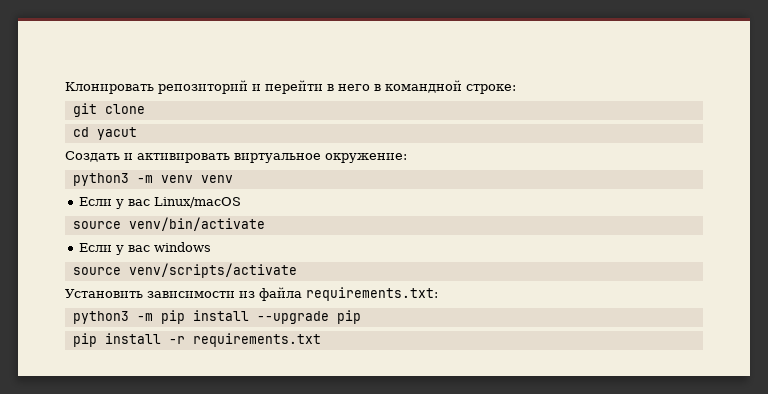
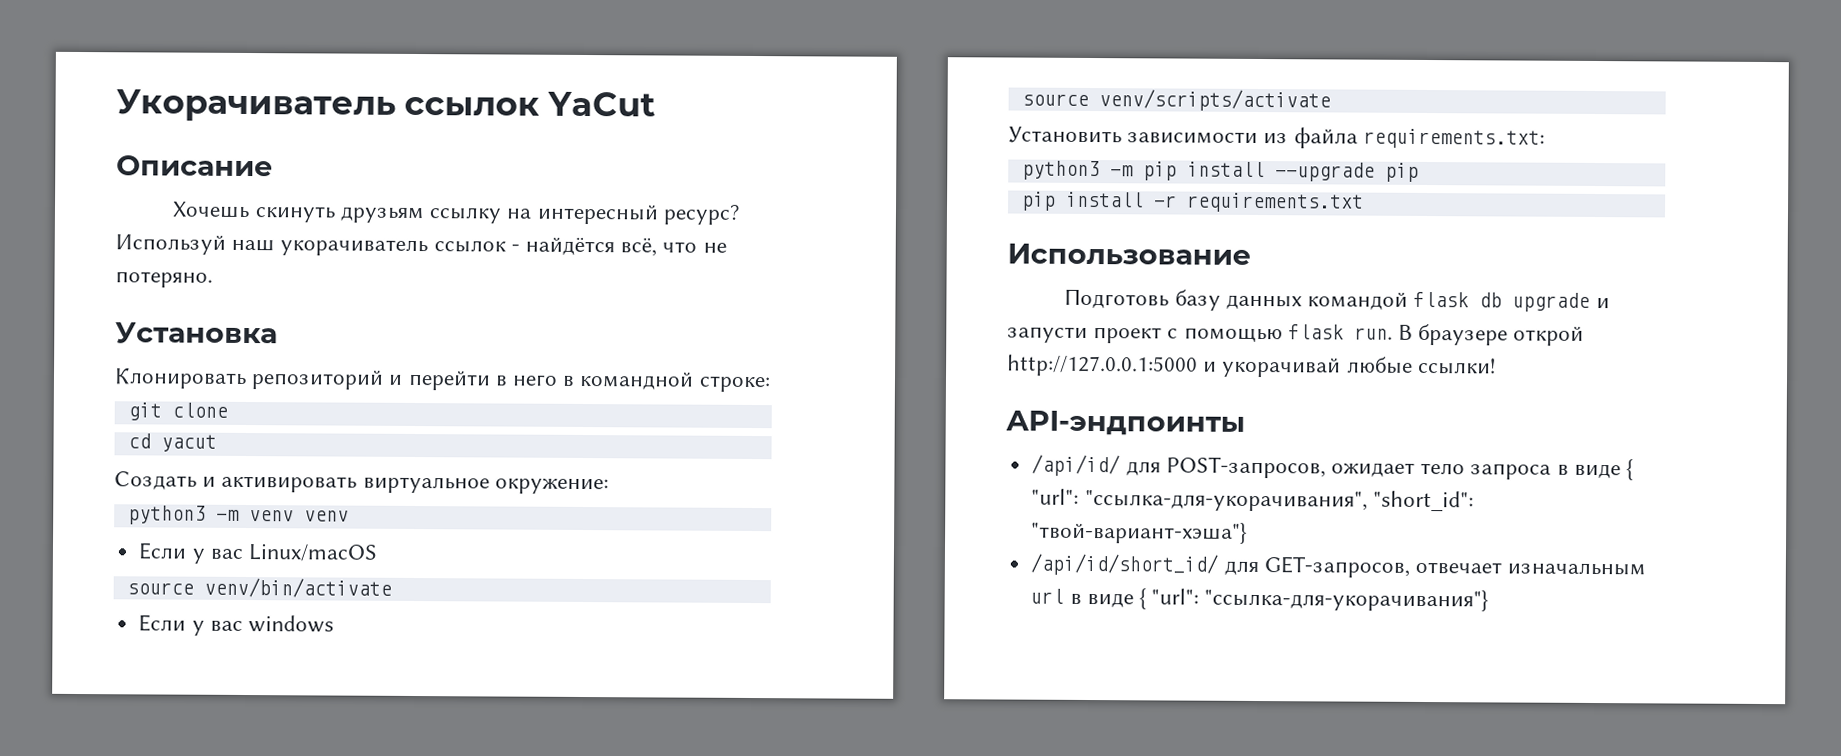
+ Укорачиватель ссылок YaCut
+ Описание
+ Хочешь скинуть друзьям ссылку на интересный ресурс? Используй наш укорачиватель ссылок - найдётся всё, что не потеряно.
+ Установка
+ Использование
+ Подготовь базу данных командой flask db upgrade и запусти проект с помощью flask run. В браузере открой http://127.0.0.1:5000 и укорачивай любые ссылки!
+ API-эндпоинты
+ /api/id/ для POST-запросов, ожидает тело запроса в виде { "url": "ссылка-для-укорачивания", "short_id": "твой-вариант-хэша"}
+ /api/id/short_id/ для GET-запросов, отвечает изначальным url в виде { "url": "ссылка-для-укорачивания"}

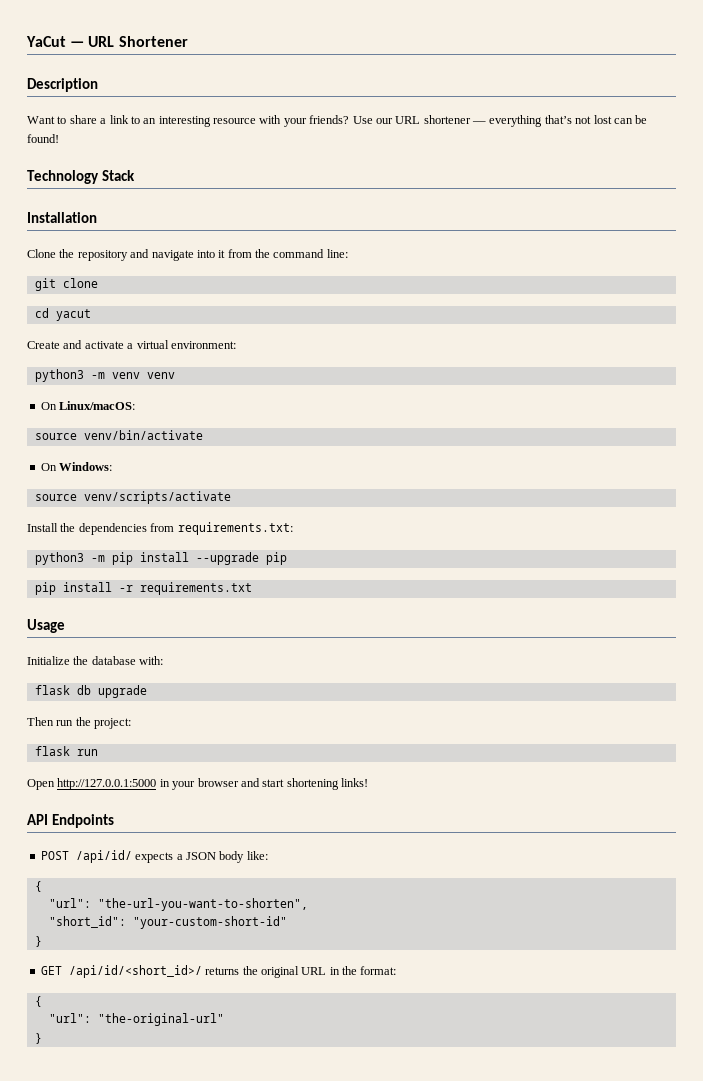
- Укорачиватель ссылок YaCut
- Описание
- Хочешь скинуть друзьям ссылку на интересный ресурс? Используй наш укорачиватель ссылок - найдётся всё, что не потеряно.
- Установка
- Клонировать репозиторий и перейти в него в командной строке:
+ YaCut — URL Shortener
+ Description
+ Want to share a link to an interesting resource with your friends? Use our URL shortener — everything that’s not lost can be found!
+ Technology Stack
+ Installation
+ Clone the repository and navigate into it from the command line:
  git clone
  cd yacut
- Cоздать и активировать виртуальное окружение:
+ Create and activate a virtual environment:
  python3 -m venv venv
- Если у вас Linux/macOS
+ On Linux/macOS:
  source venv/bin/activate
- Если у вас windows
+ On Windows:
  source venv/scripts/activate
- Установить зависимости из файла requirements.txt:
+ Install the dependencies from requirements.txt:
- Использование
- Подготовь базу данных командой flask db upgrade и запусти проект с помощью flask run. В браузере открой http://127.0.0.1:5000 и укорачивай любые ссылки!
- API-эндпоинты
- /api/id/ для POST-запросов, ожидает тело запроса в виде { "url": "ссылка-для-укорачивания", "short_id": "твой-вариант-хэша"}
- /api/id/short_id/ для GET-запросов, отвечает изначальным url в виде { "url": "ссылка-для-укорачивания"}
+ Usage
+ Initialize the database with:
+ flask db upgrade
+ Then run the project:
+ flask run
+ Open http://127.0.0.1:5000 in your browser and start shortening links!
+ API Endpoints
+ POST /api/id/ expects a JSON body like:
+ {
+ "url": "the-url-you-want-to-shorten",
+ "short_id": "your-custom-short-id"
+ }
+ GET /api/id/<short_id>/ returns the original URL in the format:
+ {
+ "url": "the-original-url"
+ }

